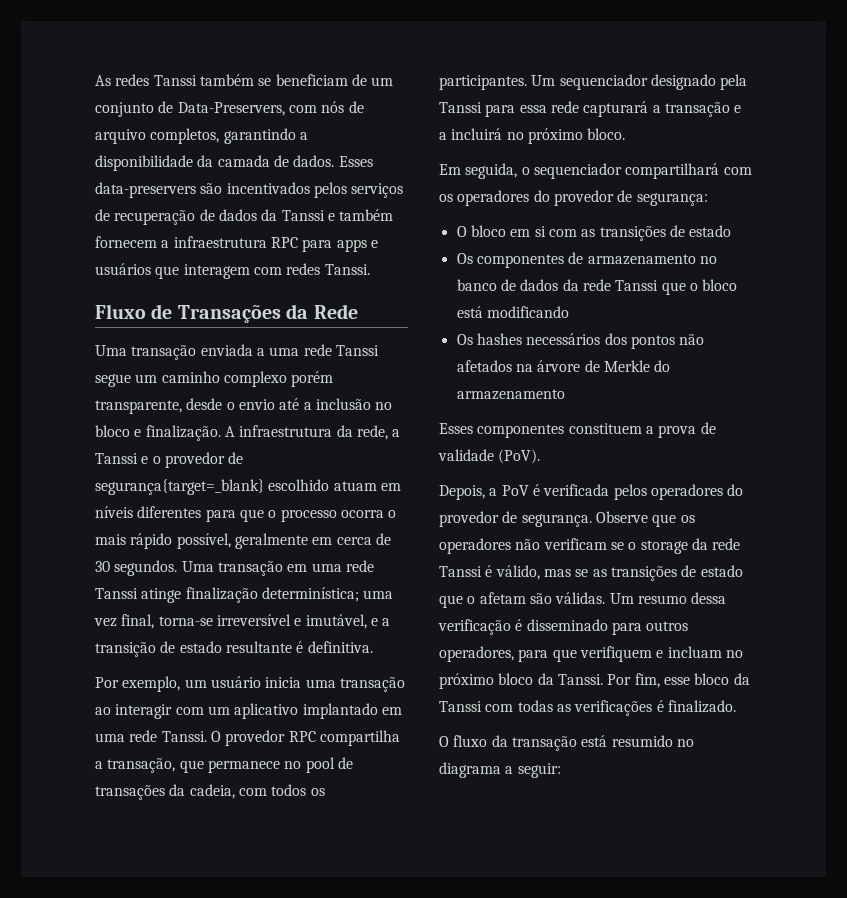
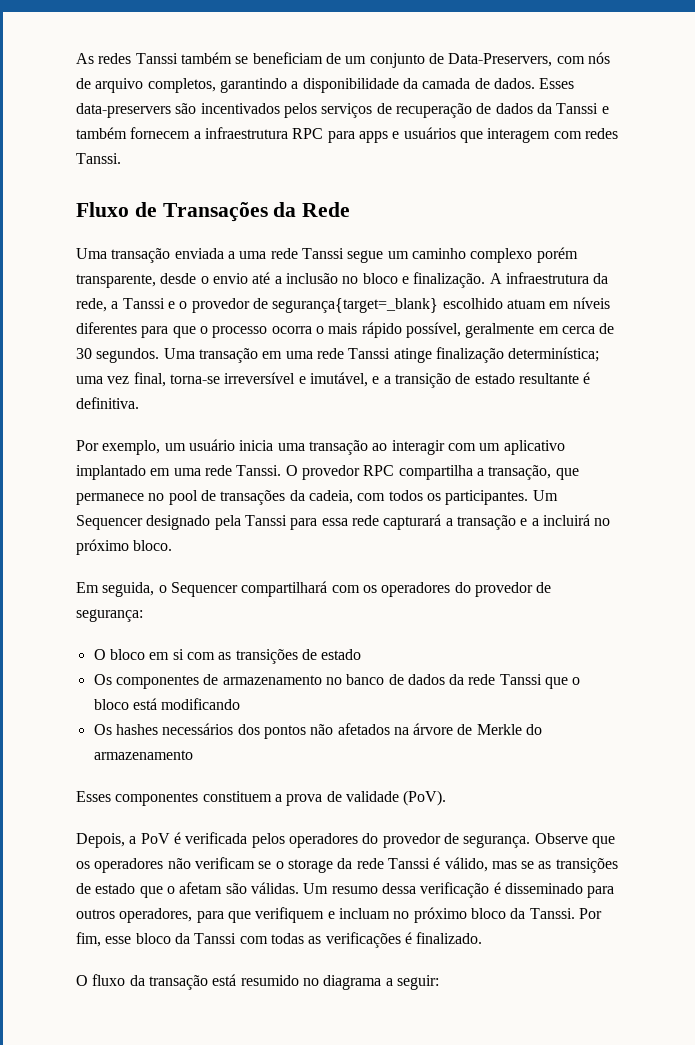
- Um sequenciador designado pela Tanssi para essa rede capturará a transação e a incluirá no próximo bloco.
+ Um Sequencer designado pela Tanssi para essa rede capturará a transação e a incluirá no próximo bloco.
- Em seguida, o sequenciador compartilhará com os operadores do provedor de segurança:
+ Em seguida, o Sequencer compartilhará com os operadores do provedor de segurança:

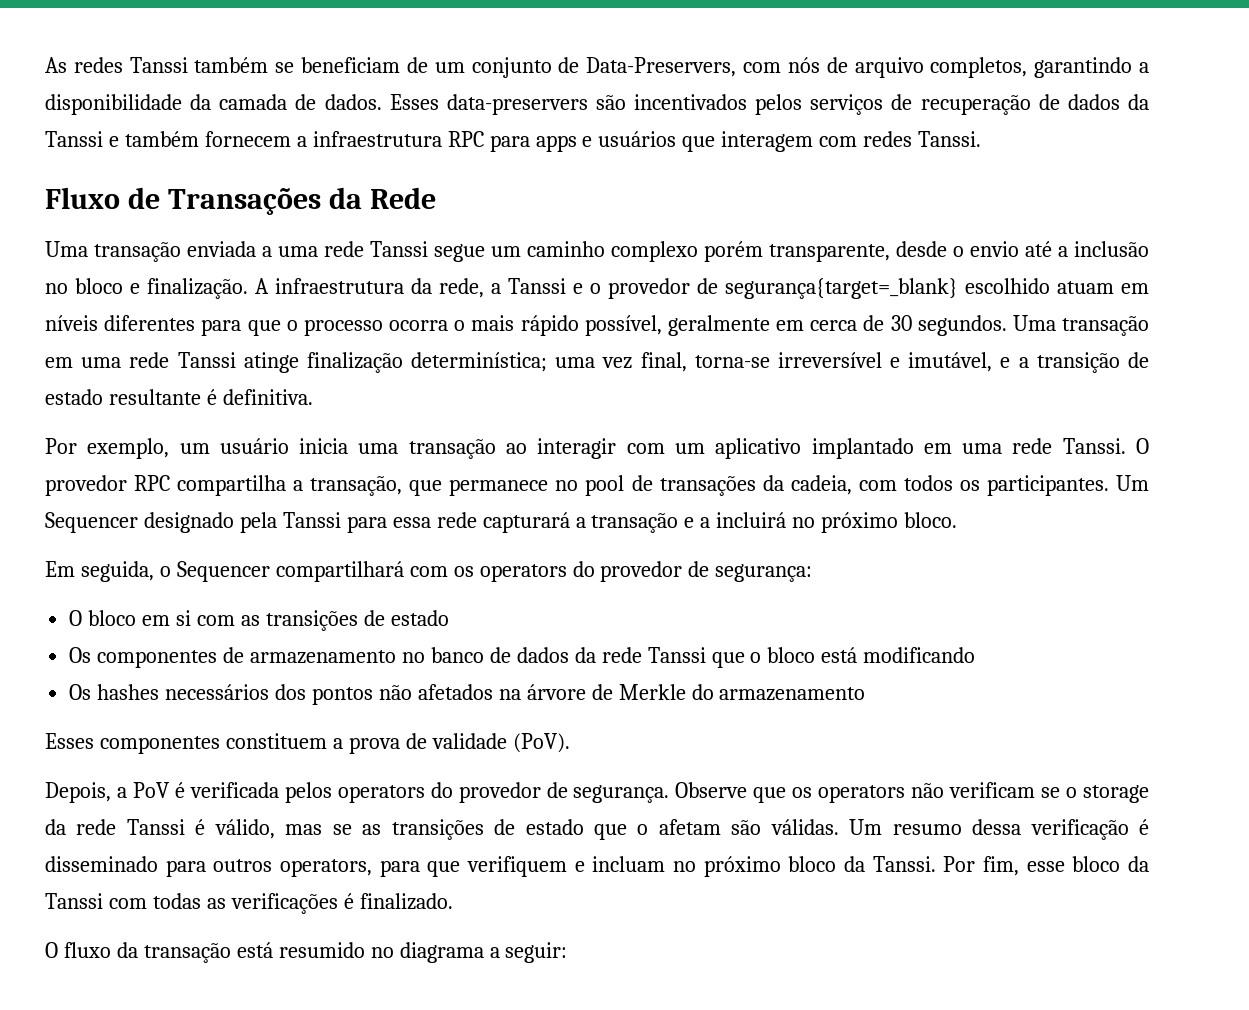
- Em seguida, o Sequencer compartilhará com os operadores do provedor de segurança:
+ Em seguida, o Sequencer compartilhará com os operators do provedor de segurança:
- Depois, a PoV é verificada pelos operadores do provedor de segurança.
+ Depois, a PoV é verificada pelos operators do provedor de segurança.
- Observe que os operadores não verificam se o storage da rede Tanssi é válido, mas se as transições de estado que o afetam são válidas.
+ Observe que os operators não verificam se o storage da rede Tanssi é válido, mas se as transições de estado que o afetam são válidas.
- Um resumo dessa verificação é disseminado para outros operadores, para que verifiquem e incluam no próximo bloco da Tanssi.
+ Um resumo dessa verificação é disseminado para outros operators, para que verifiquem e incluam no próximo bloco da Tanssi.

